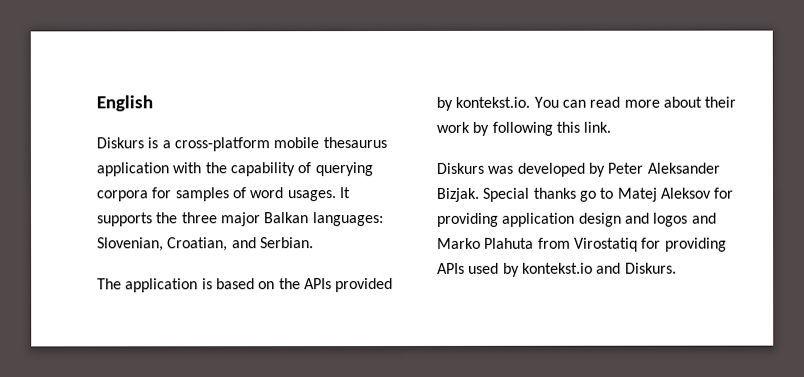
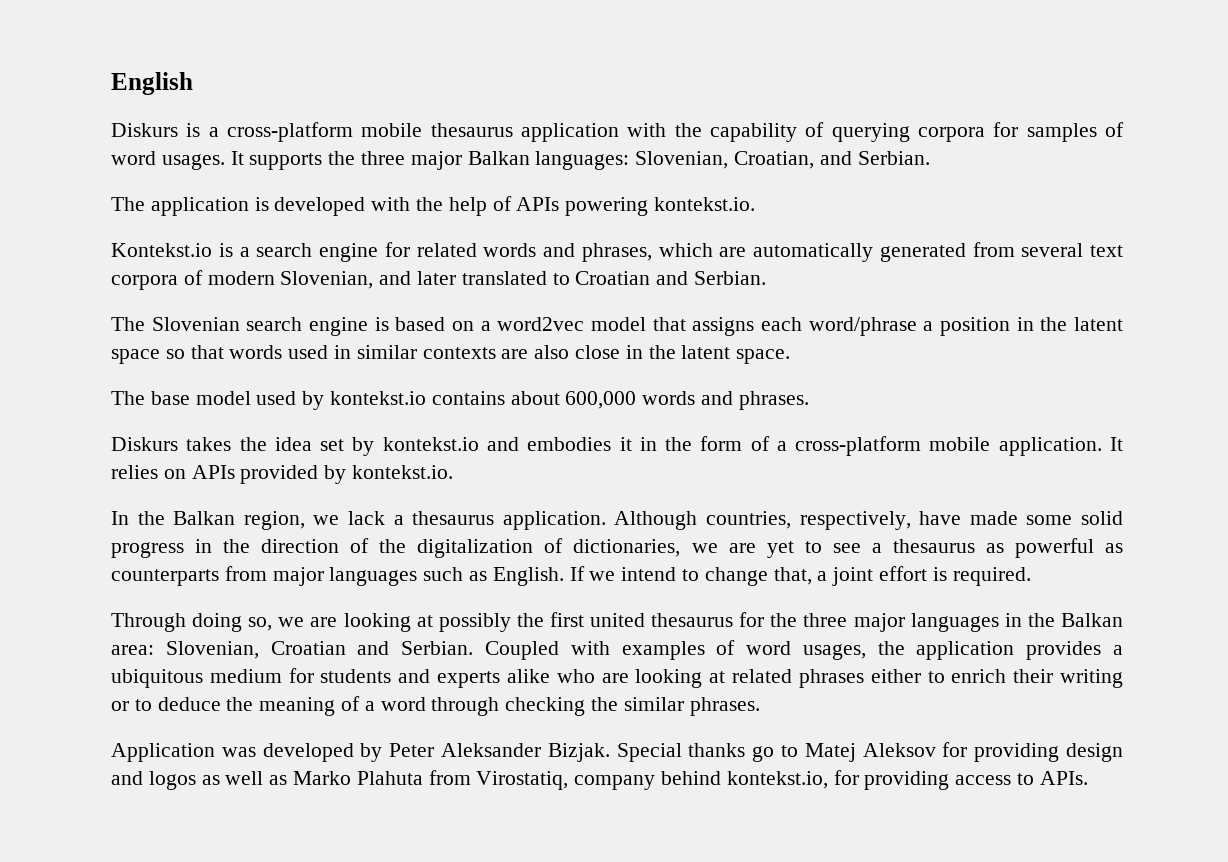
- The application is based on the APIs provided by kontekst.io. You can read more about their work by following this link.
- Diskurs was developed by Peter Aleksander Bizjak.
+ The application is developed with the help of APIs powering kontekst.io.
+ Kontekst.io is a search engine for related words and phrases, which are automatically generated from several text corpora of modern Slovenian, and later translated to Croatian and Serbian.
+ The Slovenian search engine is based on a word2vec model that assigns each word/phrase a position in the latent space so that words used in similar contexts are also close in the latent space.
+ The base model used by kontekst.io contains about 600,000 words and phrases.
+ Diskurs takes the idea set by kontekst.io and embodies it in the form of a cross-platform mobile application. It relies on APIs provided by kontekst.io.
+ In the Balkan region, we lack a thesaurus application. Although countries, respectively, have made some solid progress in the direction of the digitalization of dictionaries, we are yet to see a thesaurus as powerful as counterparts from major languages such as English. If we intend to change that, a joint effort is required.
+ Through doing so, we are looking at possibly the first united thesaurus for the three major languages in the Balkan area: Slovenian, Croatian and Serbian. Coupled with examples of word usages, the application provides a ubiquitous medium for students and experts alike who are looking at related phrases either to enrich their writing or to deduce the meaning of a word through checking the similar phrases.
+ Application was developed by Peter Aleksander Bizjak.
- Special thanks go to Matej Aleksov for providing application design and logos and Marko Plahuta from Virostatiq for providing APIs used by kontekst.io and Diskurs.
+ Special thanks go to Matej Aleksov for providing design and logos as well as Marko Plahuta from Virostatiq, company behind kontekst.io, for providing access to APIs.

